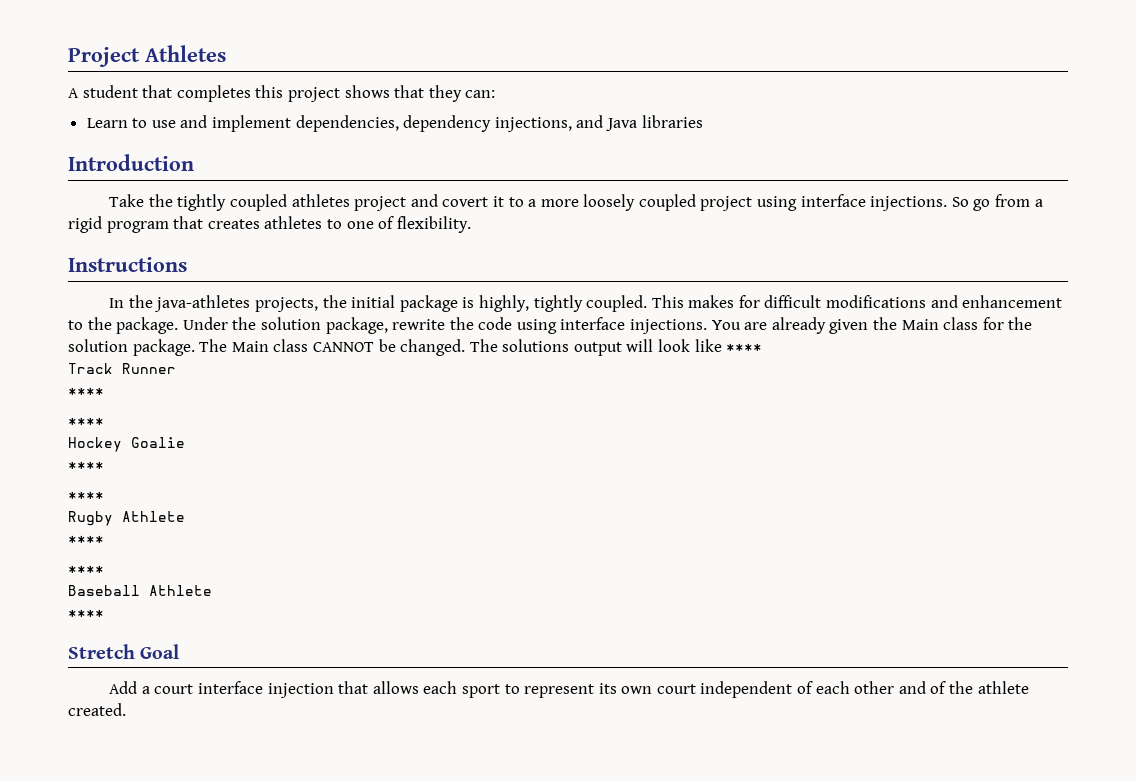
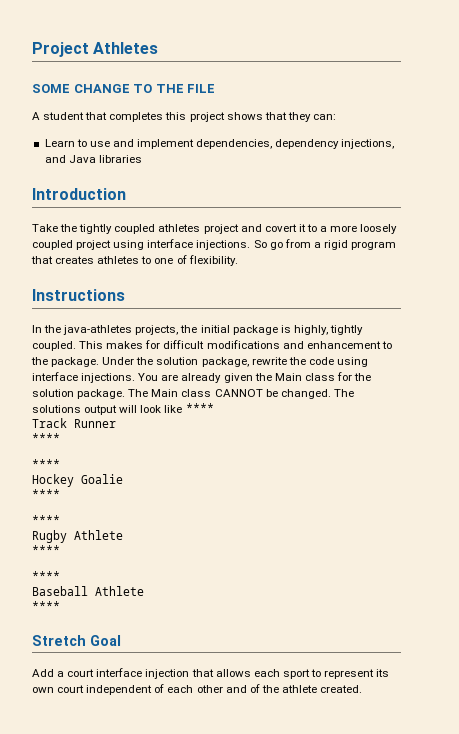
+ SOME CHANGE TO THE FILE

